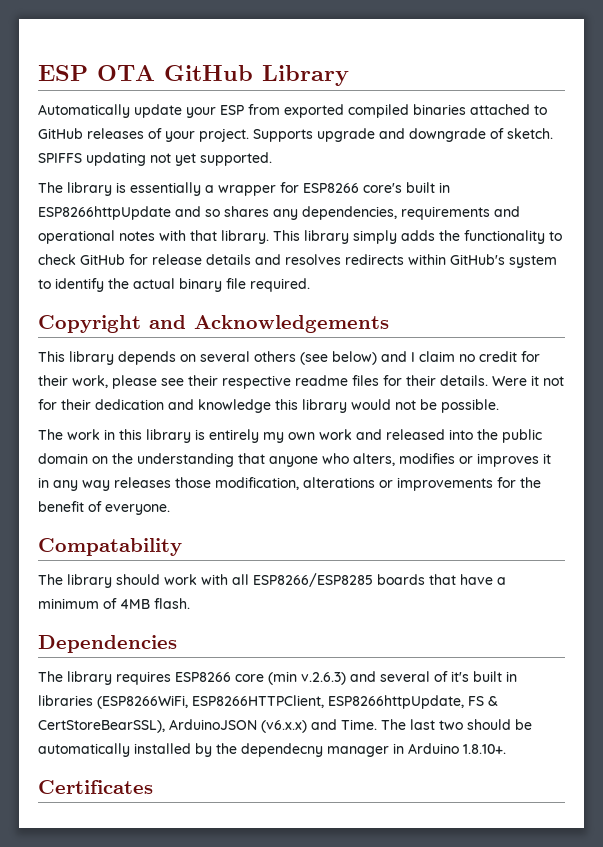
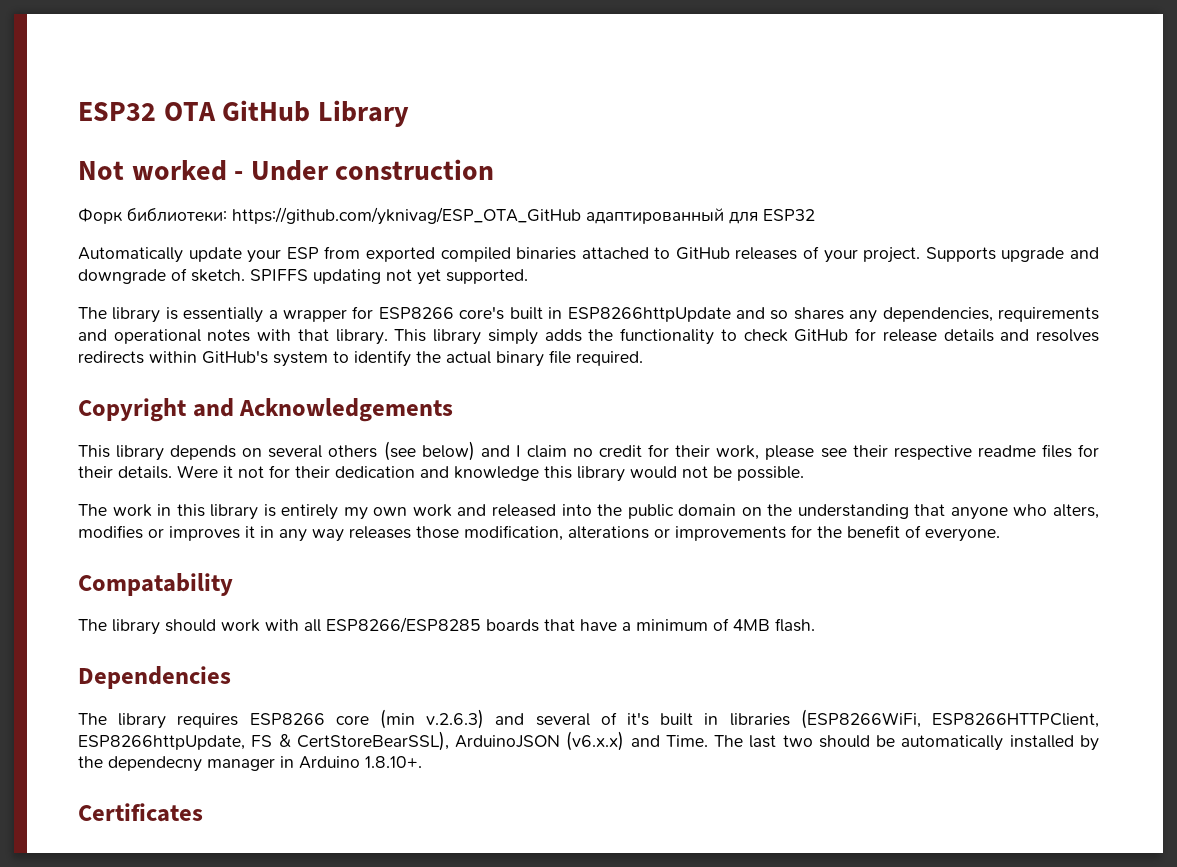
- ESP OTA GitHub Library
+ ESP32 OTA GitHub Library
+ Not worked - Under construction
+ Форк библиотеки: https://github.com/yknivag/ESP_OTA_GitHub адаптированный для ESP32

